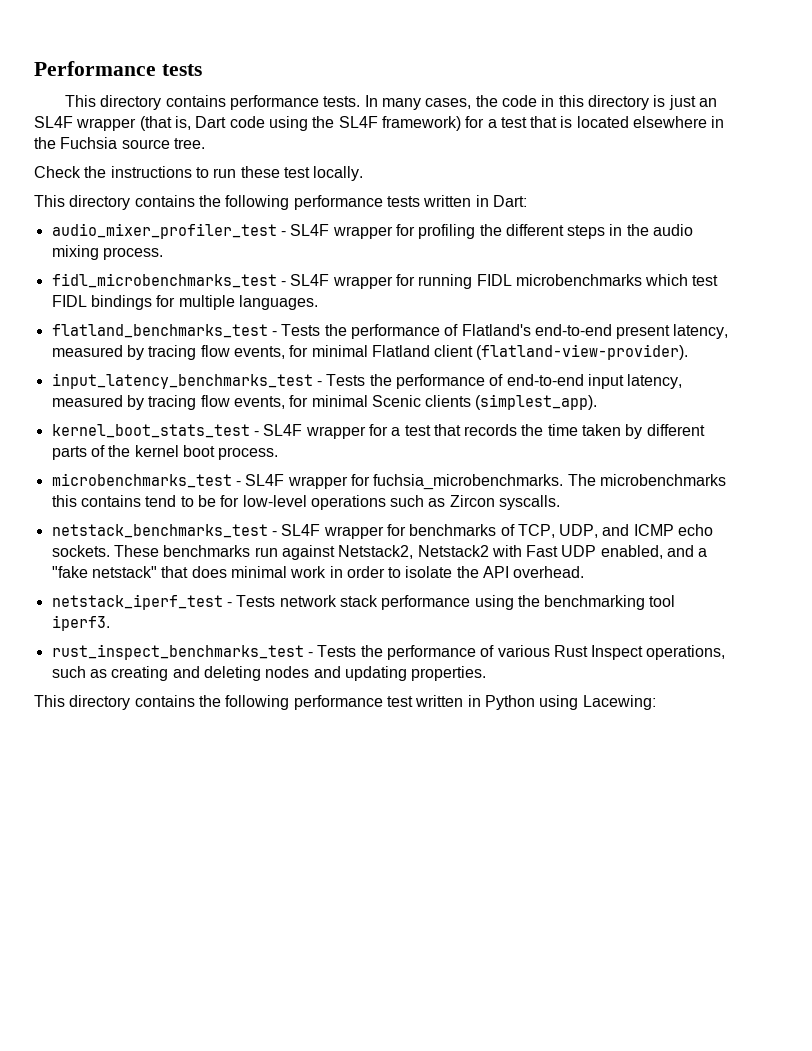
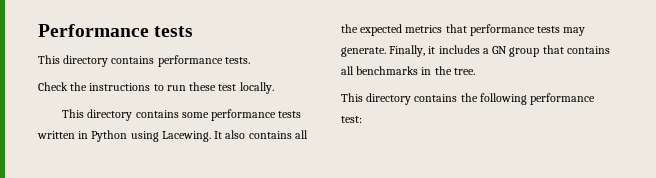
- In many cases, the code in this directory is just an SL4F wrapper (that is, Dart code using the SL4F framework) for a test that is located elsewhere in the Fuchsia source tree.
- This directory contains the following performance tests written in Dart:
- audio_mixer_profiler_test - SL4F wrapper for profiling the different steps in the audio mixing process.
- fidl_microbenchmarks_test - SL4F wrapper for running FIDL microbenchmarks which test FIDL bindings for multiple languages.
- flatland_benchmarks_test - Tests the performance of Flatland's end-to-end present latency, measured by tracing flow events, for minimal Flatland client (flatland-view-provider).
- input_latency_benchmarks_test - Tests the performance of end-to-end input latency, measured by tracing flow events, for minimal Scenic clients (simplest_app).
- kernel_boot_stats_test - SL4F wrapper for a test that records the time taken by different parts of the kernel boot process.
- microbenchmarks_test - SL4F wrapper for fuchsia_microbenchmarks. The microbenchmarks this contains tend to be for low-level operations such as Zircon syscalls.
- netstack_benchmarks_test - SL4F wrapper for benchmarks of TCP, UDP, and ICMP echo sockets. These benchmarks run against Netstack2, Netstack2 with Fast UDP enabled, and a "fake netstack" that does minimal work in order to isolate the API overhead.
- netstack_iperf_test - Tests network stack performance using the benchmarking tool iperf3.
- rust_inspect_benchmarks_test - Tests the performance of various Rust Inspect operations, such as creating and deleting nodes and updating properties.
- This directory contains the following performance test written in Python using Lacewing:
+ This directory contains some performance tests written in Python using Lacewing. It also contains all the expected metrics that performance tests may generate. Finally, it includes a GN group that contains all benchmarks in the tree.
+ This directory contains the following performance test:

